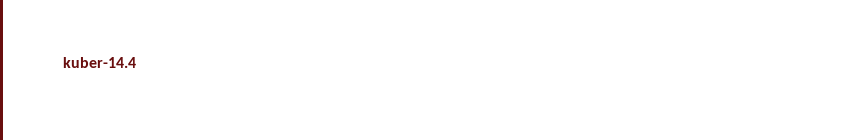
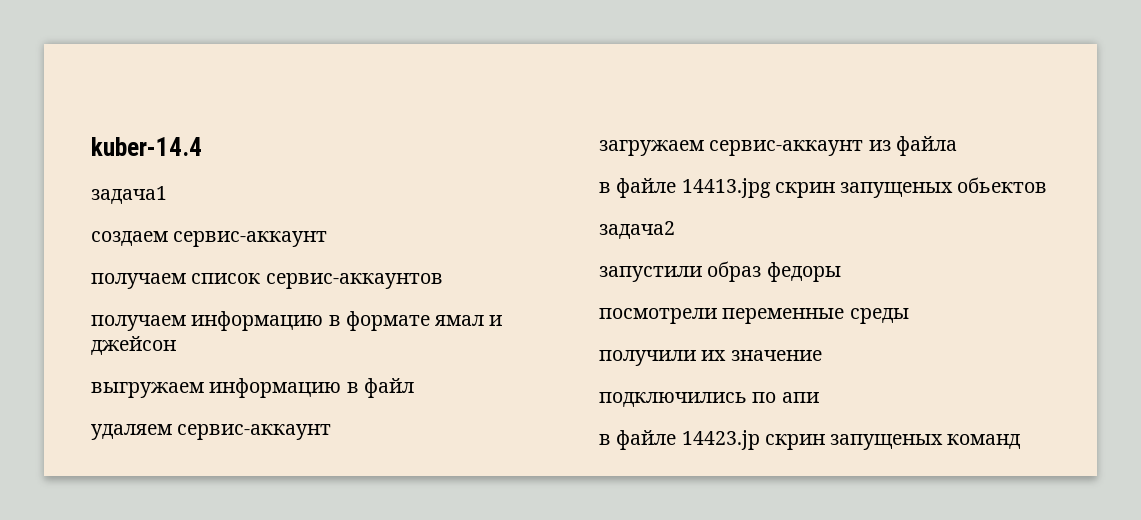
+ задача1
+ создаем сервис-аккаунт
+ получаем список сервис-аккаунтов
+ получаем информацию в формате ямал и джейсон
+ выгружаем информацию в файл
+ удаляем сервис-аккаунт
+ загружаем сервис-аккаунт из файла
+ в файле 14413.jpg скрин запущеных обьектов
+ задача2
+ запустили образ федоры
+ посмотрели переменные среды
+ получили их значение
+ подключились по апи
+ в файле 14423.jp скрин запущеных команд

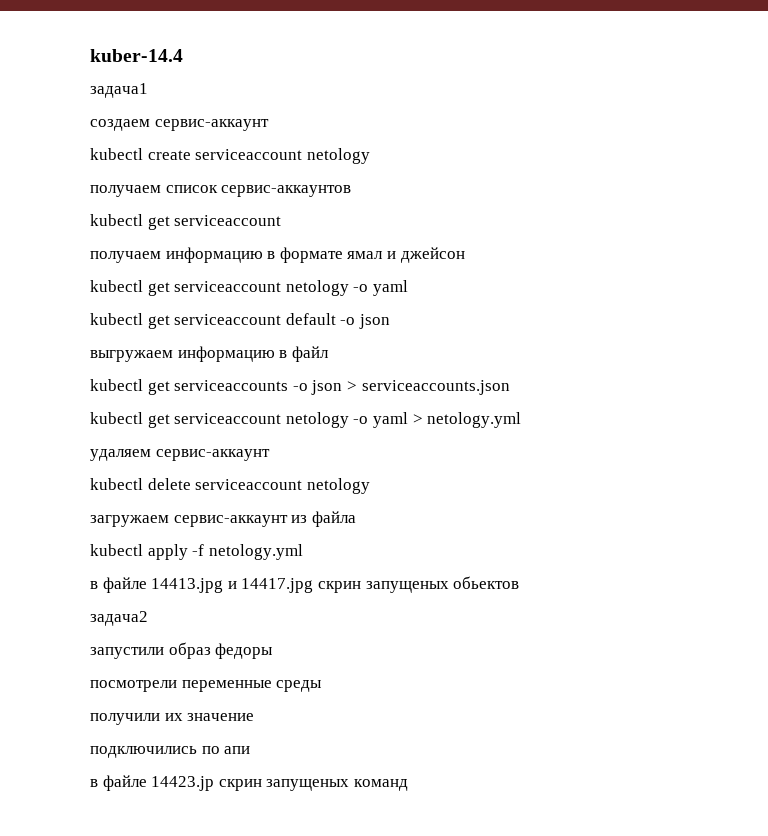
+ kubectl create serviceaccount netology
  получаем список сервис-аккаунтов
+ kubectl get serviceaccount
  получаем информацию в формате ямал и джейсон
+ kubectl get serviceaccount netology -o yaml
+ kubectl get serviceaccount default -o json
  выгружаем информацию в файл
+ kubectl get serviceaccounts -o json > serviceaccounts.json
+ kubectl get serviceaccount netology -o yaml > netology.yml
  удаляем сервис-аккаунт
+ kubectl delete serviceaccount netology
+ kubectl apply -f netology.yml
- в файле 14413.jpg скрин запущеных обьектов
+ в файле 14413.jpg и 14417.jpg скрин запущеных обьектов

